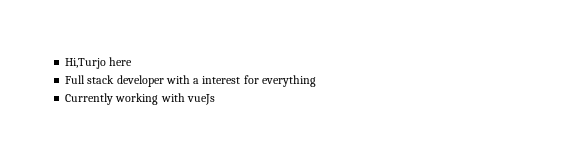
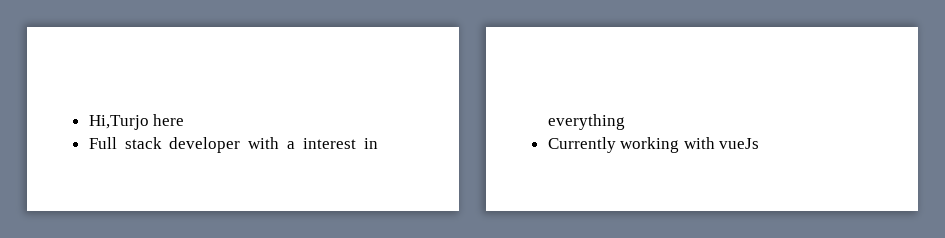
- Full stack developer with a interest for everything
+ Full stack developer with a interest in everything

